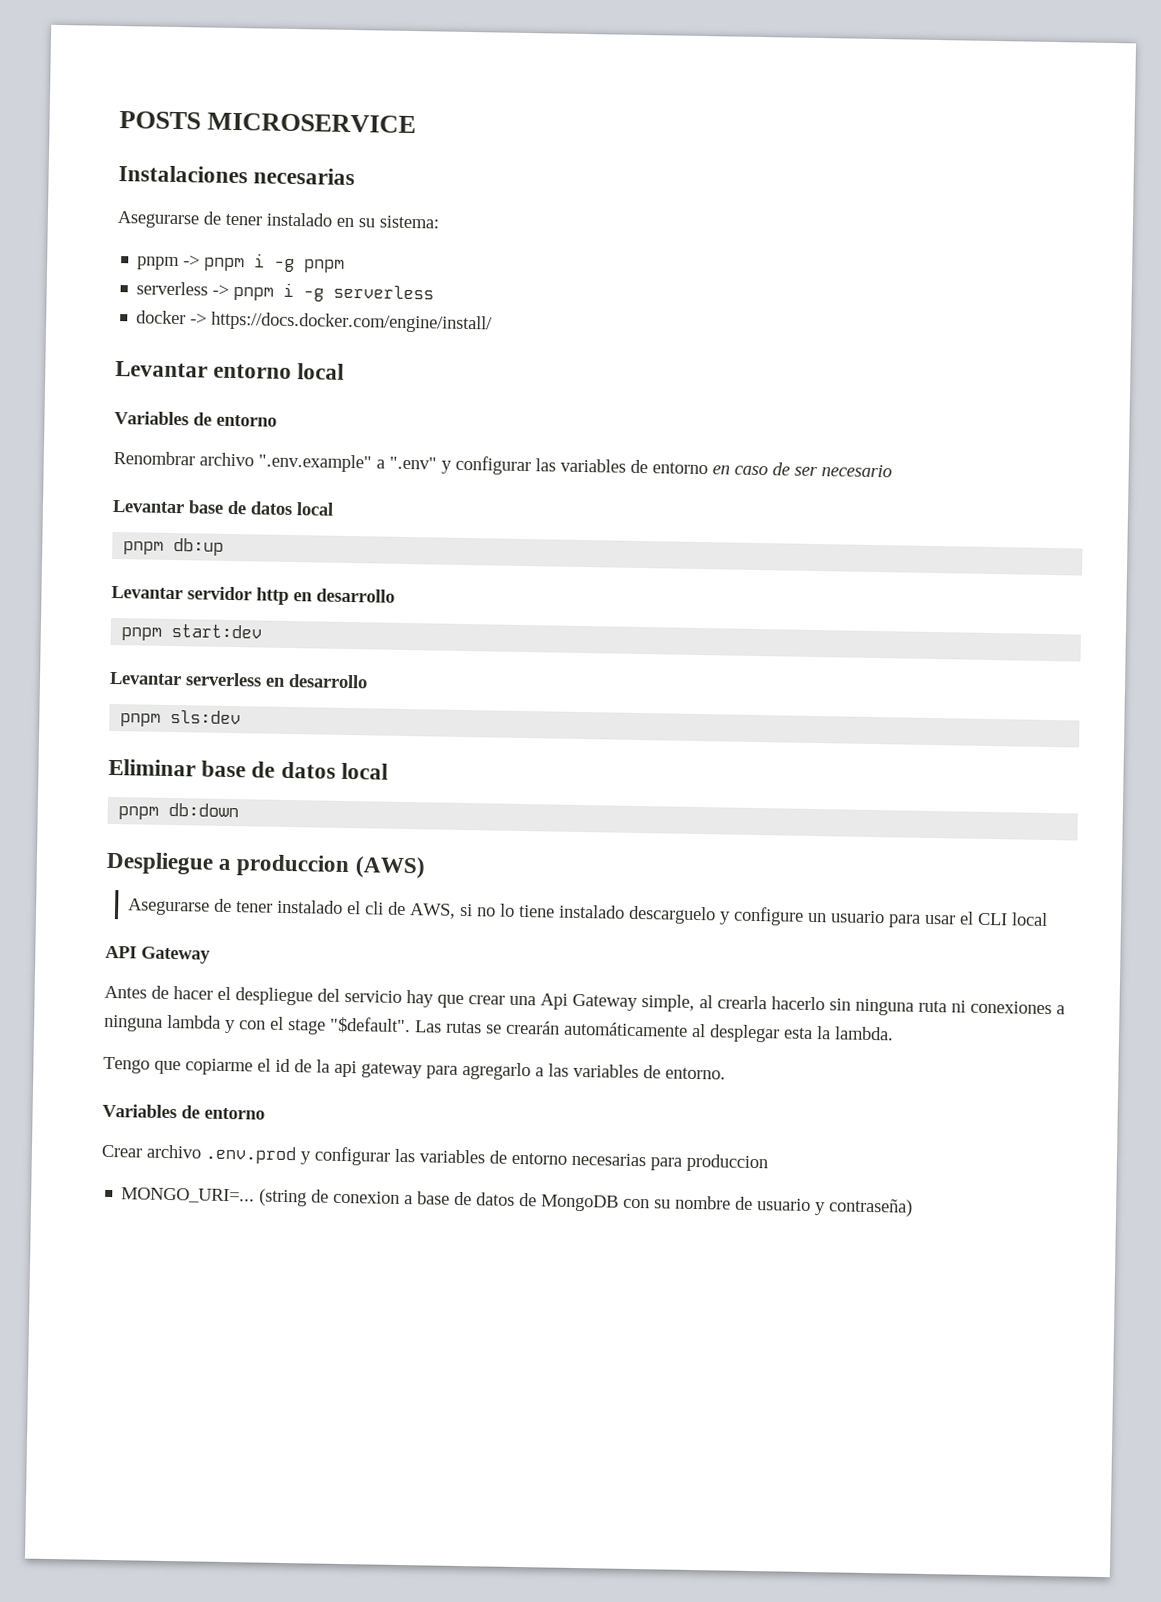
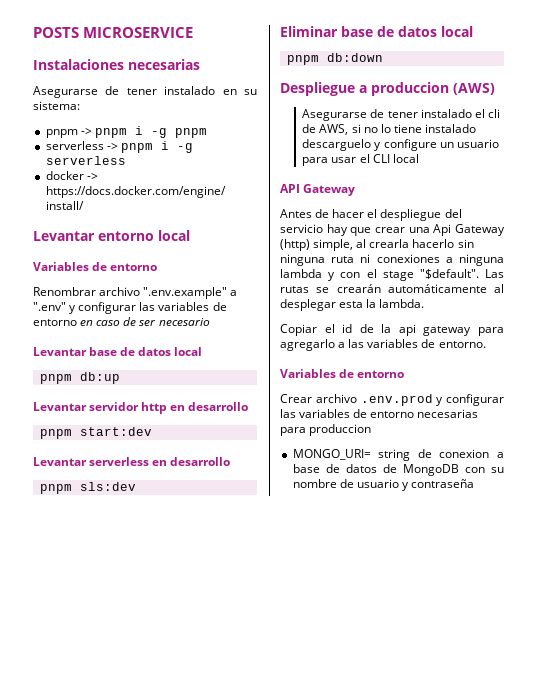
- Antes de hacer el despliegue del servicio hay que crear una Api Gateway simple, al crearla hacerlo sin ninguna ruta ni conexiones a ninguna lambda y con el stage "$default".
+ Antes de hacer el despliegue del servicio hay que crear una Api Gateway (http) simple, al crearla hacerlo sin ninguna ruta ni conexiones a ninguna lambda y con el stage "$default".
- Tengo que copiarme el id de la api gateway para agregarlo a las variables de entorno.
+ Copiar el id de la api gateway para agregarlo a las variables de entorno.
- MONGO_URI=... (string de conexion a base de datos de MongoDB con su nombre de usuario y contraseña)
+ MONGO_URI= string de conexion a base de datos de MongoDB con su nombre de usuario y contraseña

